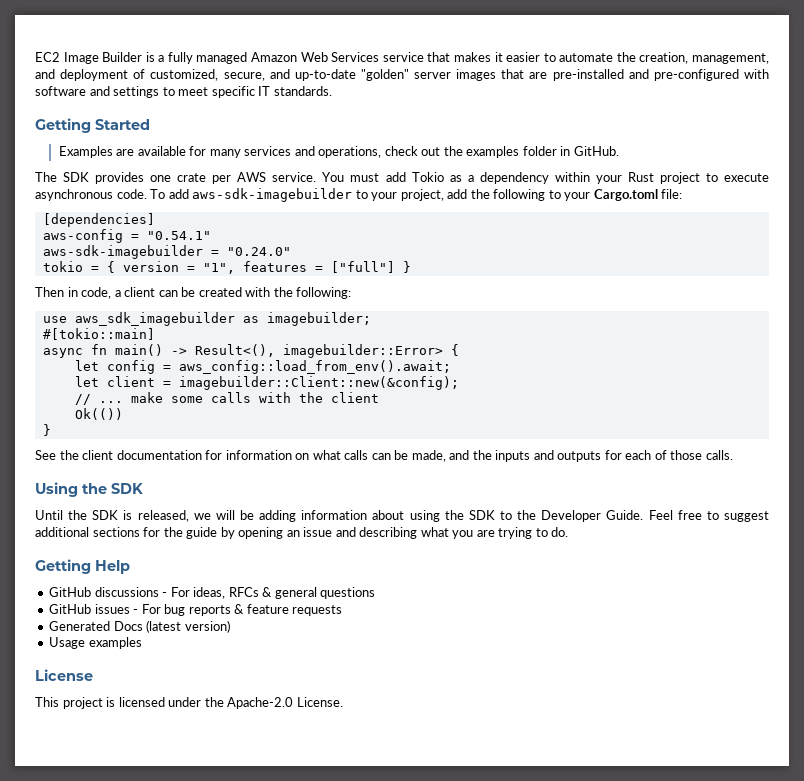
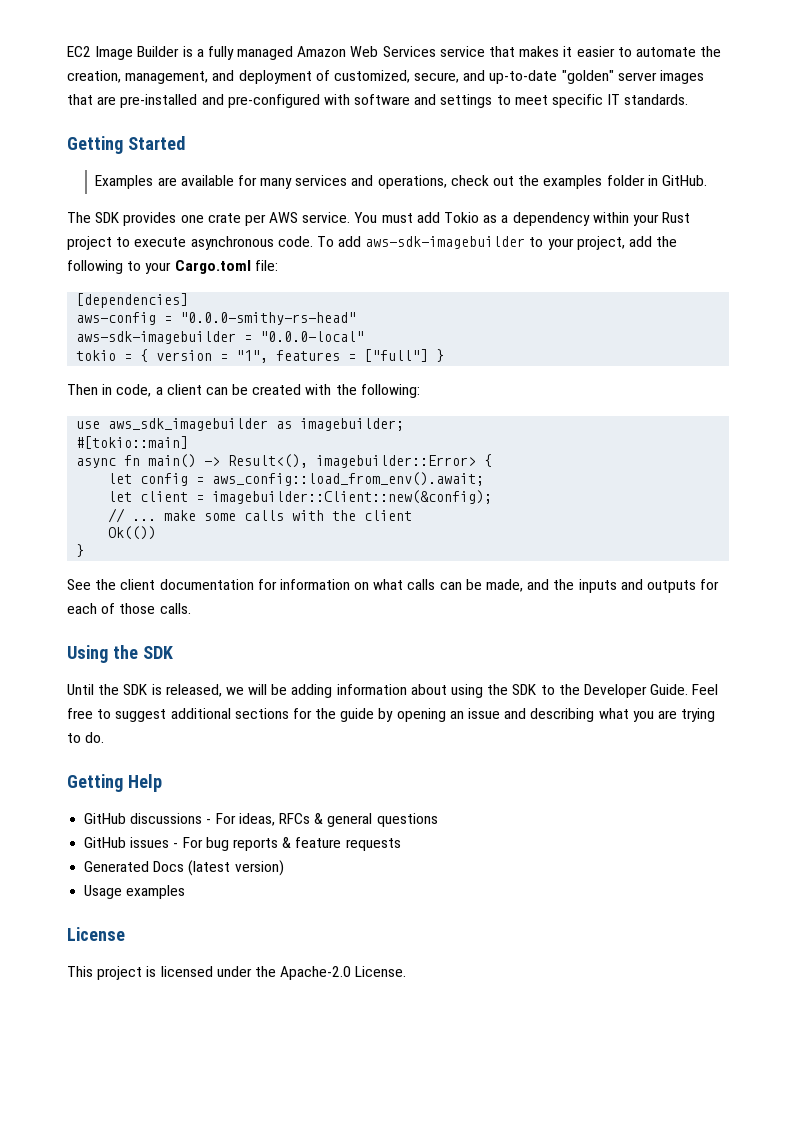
- aws-config = "0.54.1"
+ aws-config = "0.0.0-smithy-rs-head"
- aws-sdk-imagebuilder = "0.24.0"
+ aws-sdk-imagebuilder = "0.0.0-local"

